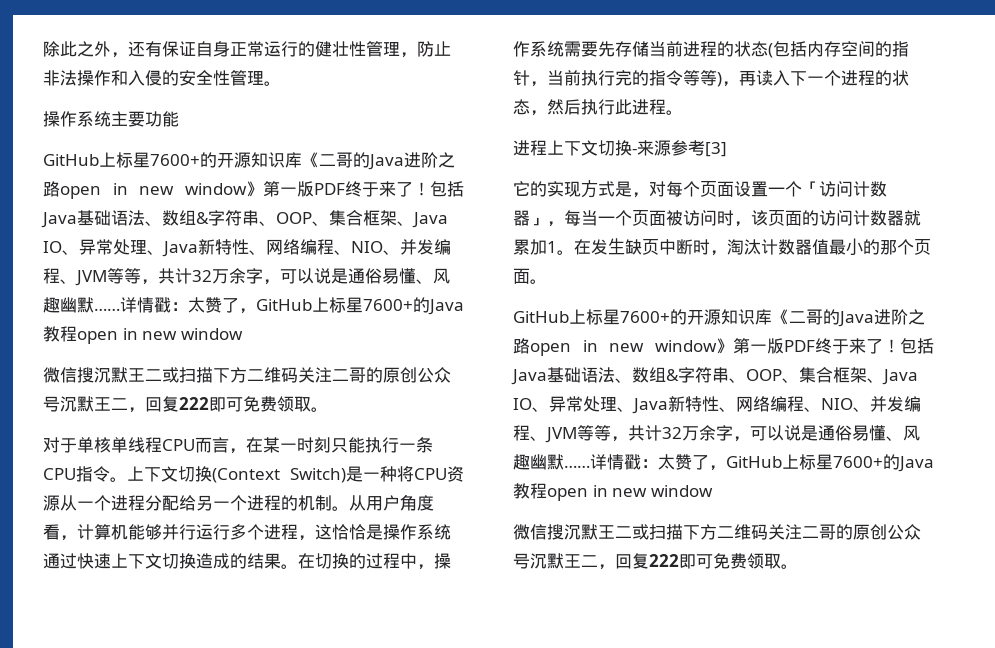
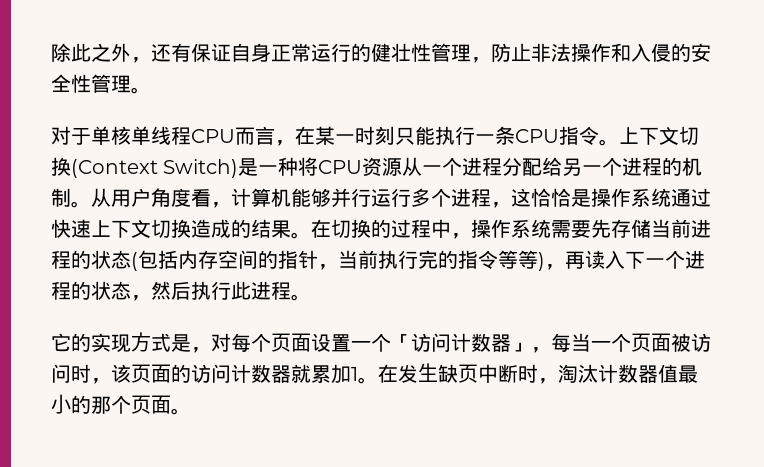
- 操作系统主要功能
- GitHub上标星7600+的开源知识库《二哥的Java进阶之路open in new window》第一版PDF终于来了！包括Java基础语法、数组&字符串、OOP、集合框架、Java IO、异常处理、Java新特性、网络编程、NIO、并发编程、JVM等等，共计32万余字，可以说是通俗易懂、风趣幽默……详情戳：太赞了，GitHub上标星7600+的Java教程open in new window
- 微信搜沉默王二或扫描下方二维码关注二哥的原创公众号沉默王二，回复222即可免费领取。
- 进程上下文切换-来源参考[3]
  在发⽣缺⻚中断时，淘汰计数器值最⼩的那个⻚⾯。
- GitHub上标星7600+的开源知识库《二哥的Java进阶之路open in new window》第一版PDF终于来了！包括Java基础语法、数组&字符串、OOP、集合框架、Java IO、异常处理、Java新特性、网络编程、NIO、并发编程、JVM等等，共计32万余字，可以说是通俗易懂、风趣幽默……详情戳：太赞了，GitHub上标星7600+的Java教程open in new window
- 微信搜沉默王二或扫描下方二维码关注二哥的原创公众号沉默王二，回复222即可免费领取。

